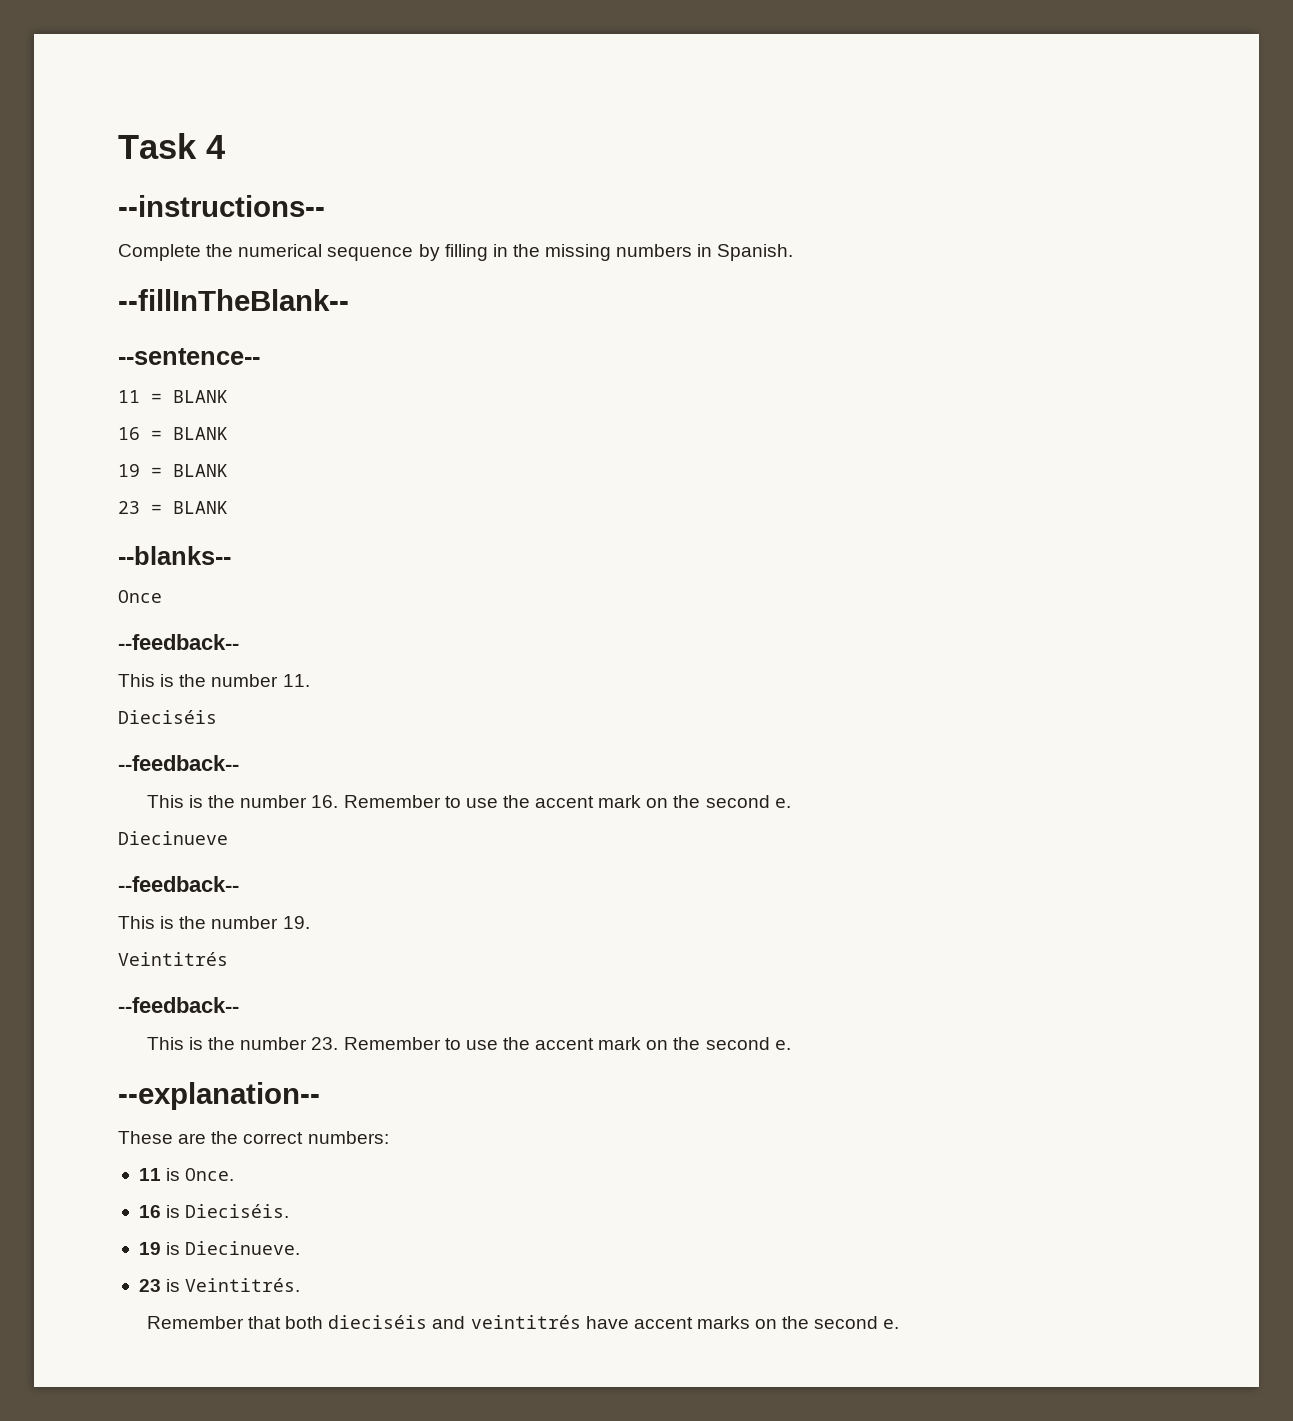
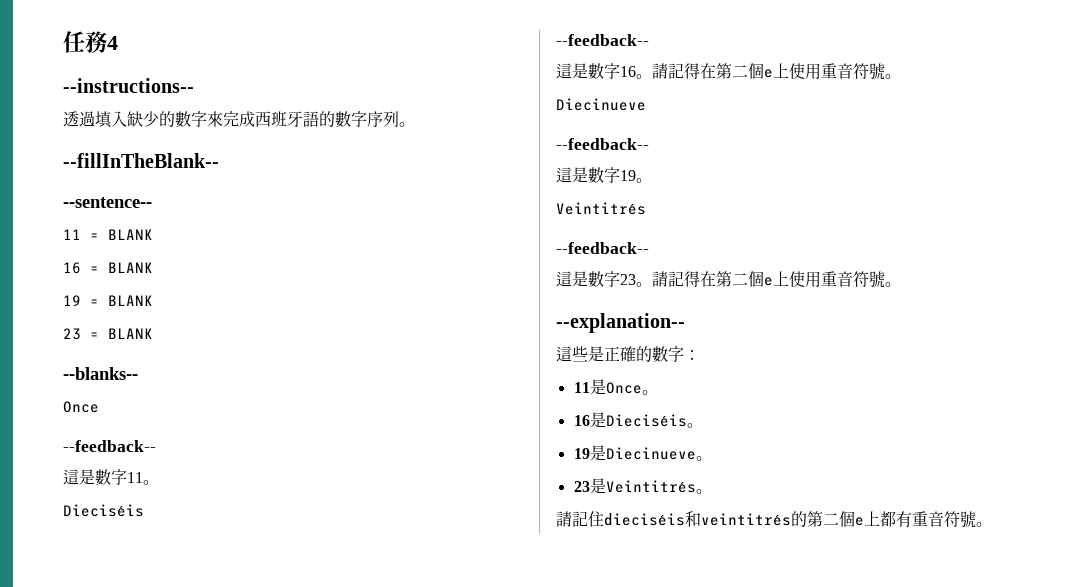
- Task 4
+ 任務4
- Complete the numerical sequence by filling in the missing numbers in Spanish.
+ 透過填入缺少的數字來完成西班牙語的數字序列。
- This is the number 11.
+ 這是數字11。
  Dieciséis
  --feedback--
- This is the number 16. Remember to use the accent mark on the second e.
+ 這是數字16。請記得在第二個e上使用重音符號。
  Diecinueve
  --feedback--
- This is the number 19.
+ 這是數字19。
  Veintitrés
  --feedback--
- This is the number 23. Remember to use the accent mark on the second e.
+ 這是數字23。請記得在第二個e上使用重音符號。
  --explanation--
- These are the correct numbers:
- 11 is Once.
- 16 is Dieciséis.
- 19 is Diecinueve.
- 23 is Veintitrés.
- Remember that both dieciséis and veintitrés have accent marks on the second e.
+ 這些是正確的數字：
+ 11是Once。
+ 16是Dieciséis。
+ 19是Diecinueve。
+ 23是Veintitrés。
+ 請記住dieciséis和veintitrés的第二個e上都有重音符號。

